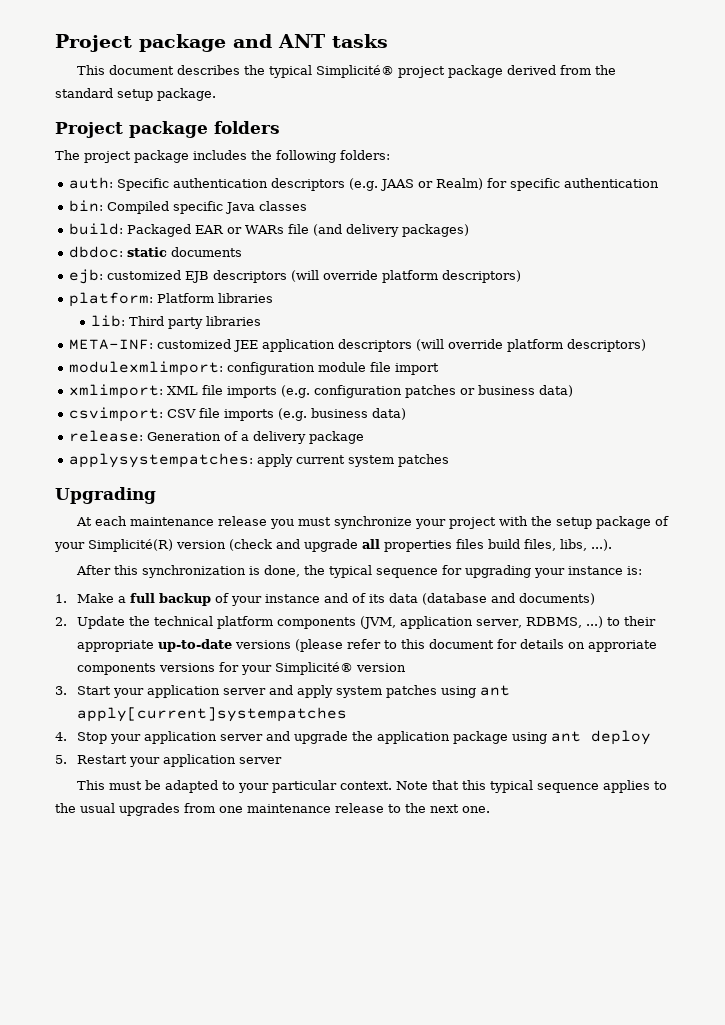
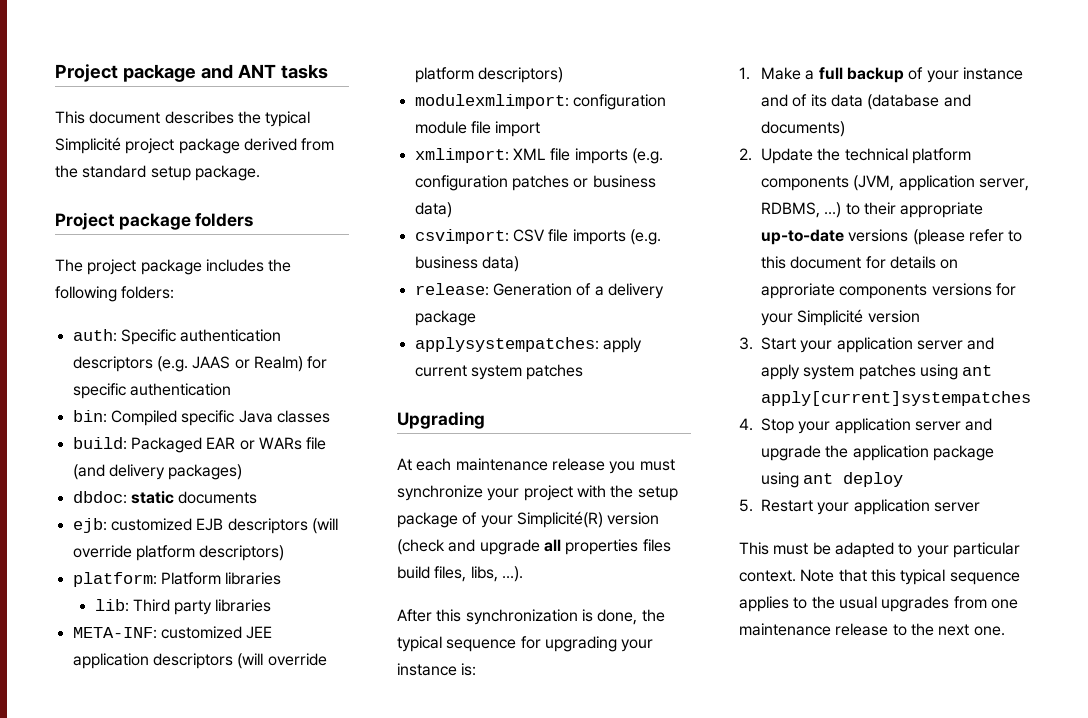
- This document describes the typical Simplicité® project package derived from the standard setup package.
+ This document describes the typical Simplicité project package derived from the standard setup package.
- 2. Update the technical platform components (JVM, application server, RDBMS, ...) to their appropriate up-to-date versions (please refer to this document for details on approriate components versions for your Simplicité® version
+ 2. Update the technical platform components (JVM, application server, RDBMS, ...) to their appropriate up-to-date versions (please refer to this document for details on approriate components versions for your Simplicité version

